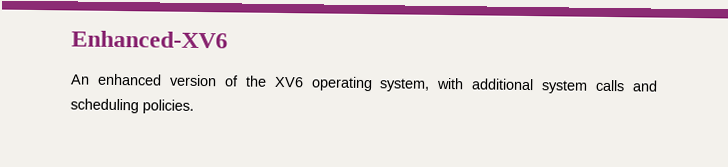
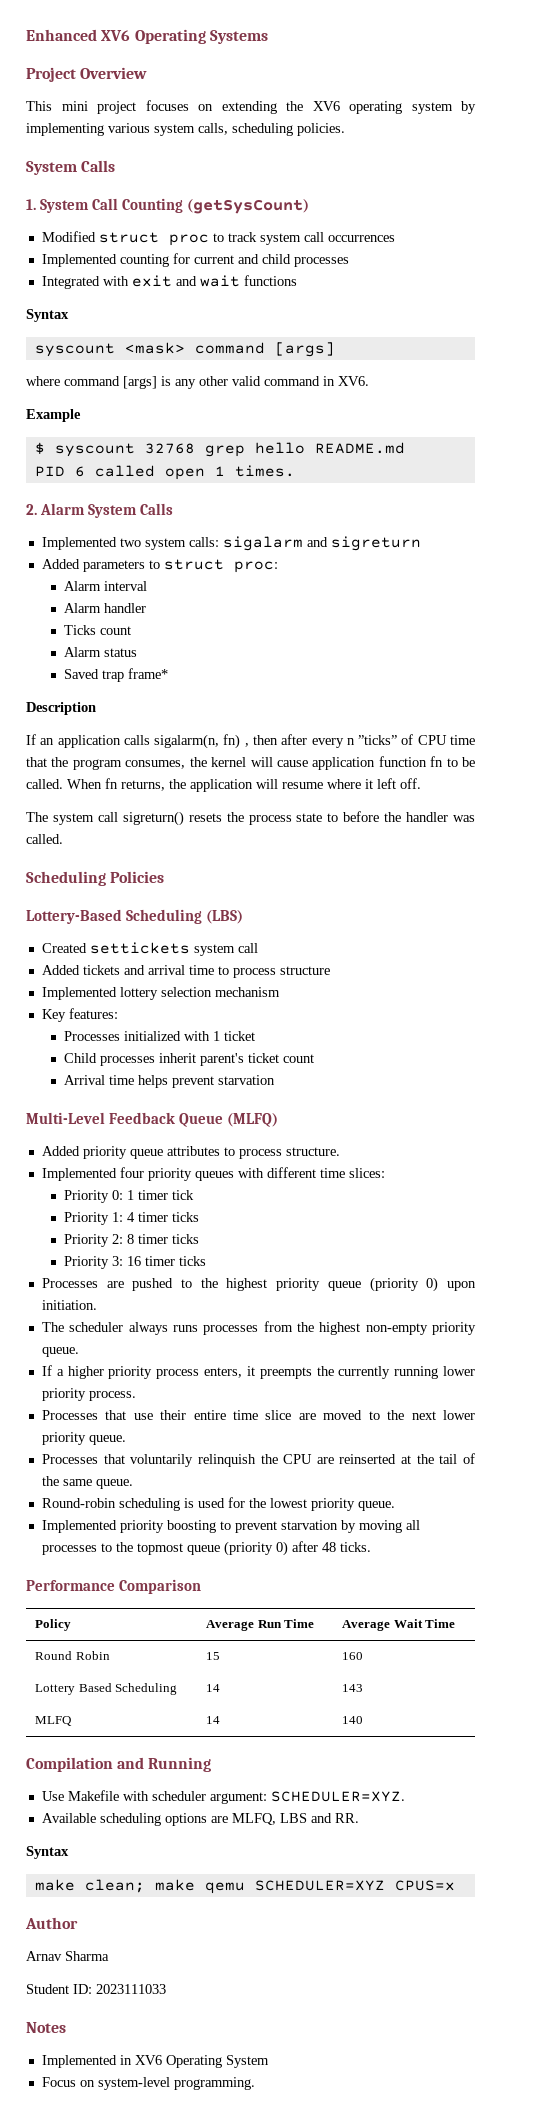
- Enhanced-XV6
- An enhanced version of the XV6 operating system, with additional system calls and scheduling policies.
+ Enhanced XV6 Operating Systems
+ Project Overview
+ This mini project focuses on extending the XV6 operating system by implementing various system calls, scheduling policies.
+ System Calls
+ 1. System Call Counting (getSysCount)
+ Modified struct proc to track system call occurrences
+ Implemented counting for current and child processes
+ Integrated with exit and wait functions
+ Syntax
+ syscount <mask> command [args]
+ where command [args] is any other valid command in XV6.
+ Example
+ $ syscount 32768 grep hello README.md
+ PID 6 called open 1 times.
+ 2. Alarm System Calls
+ Implemented two system calls: sigalarm and sigreturn
+ Added parameters to struct proc:
+ Alarm interval
+ Alarm handler
+ Ticks count
+ Alarm status
+ Saved trap frame*
+ Description
+ If an application calls sigalarm(n, fn) , then after every n ”ticks” of CPU time that the program consumes, the kernel will cause application function fn to be called. When fn returns, the application will resume where it left off.
+ The system call sigreturn() resets the process state to before the handler was called.
+ Scheduling Policies
+ Lottery-Based Scheduling (LBS)
+ Created settickets system call
+ Added tickets and arrival time to process structure
+ Implemented lottery selection mechanism
+ Key features:
+ Processes initialized with 1 ticket
+ Child processes inherit parent's ticket count
+ Arrival time helps prevent starvation
+ Multi-Level Feedback Queue (MLFQ)
+ Added priority queue attributes to process structure.
+ Implemented four priority queues with different time slices:
+ Priority 0: 1 timer tick
+ Priority 1: 4 timer ticks
+ Priority 2: 8 timer ticks
+ Priority 3: 16 timer ticks
+ Processes are pushed to the highest priority queue (priority 0) upon initiation.
+ The scheduler always runs processes from the highest non-empty priority queue.
+ If a higher priority process enters, it preempts the currently running lower priority process.
+ Processes that use their entire time slice are moved to the next lower priority queue.
+ Processes that voluntarily relinquish the CPU are reinserted at the tail of the same queue.
+ Round-robin scheduling is used for the lowest priority queue.
+ Implemented priority boosting to prevent starvation by moving all processes to the topmost queue (priority 0) after 48 ticks.
+ Performance Comparison
+ Policy | Average Run Time | Average Wait Time
+ Round Robin | 15 | 160
+ Lottery Based Scheduling | 14 | 143
+ MLFQ | 14 | 140
+ Compilation and Running
+ Use Makefile with scheduler argument: SCHEDULER=XYZ.
+ Available scheduling options are MLFQ, LBS and RR.
+ Syntax
+ make clean; make qemu SCHEDULER=XYZ CPUS=x
+ Author
+ Arnav Sharma
+ Student ID: 2023111033
+ Notes
+ Implemented in XV6 Operating System
+ Focus on system-level programming.

